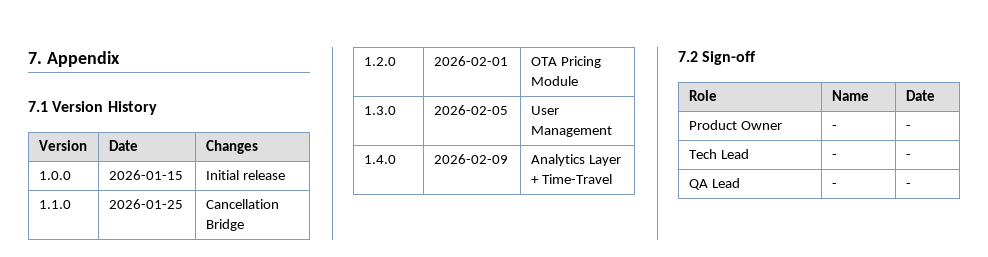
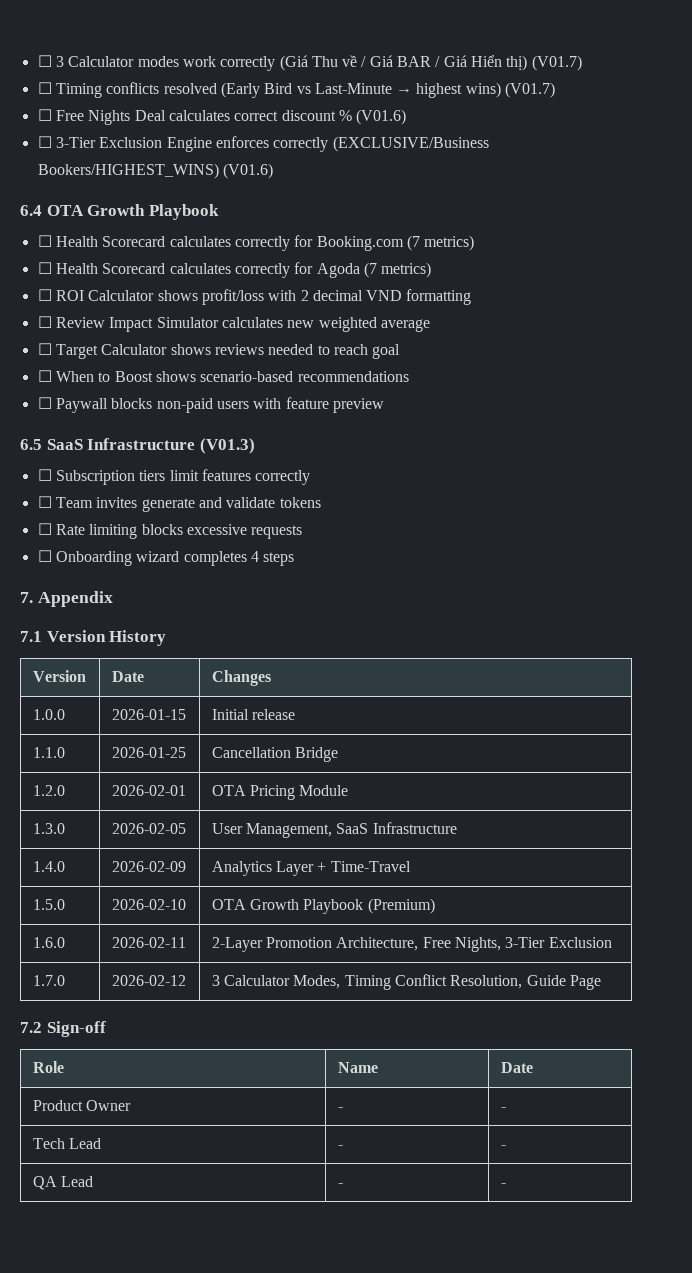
+ ☐ 3 Calculator modes work correctly (Giá Thu về / Giá BAR / Giá Hiển thị) (V01.7)
+ ☐ Timing conflicts resolved (Early Bird vs Last-Minute → highest wins) (V01.7)
+ ☐ Free Nights Deal calculates correct discount % (V01.6)
+ ☐ 3-Tier Exclusion Engine enforces correctly (EXCLUSIVE/Business Bookers/HIGHEST_WINS) (V01.6)
+ 6.4 OTA Growth Playbook
+ ☐ Health Scorecard calculates correctly for Booking.com (7 metrics)
+ ☐ Health Scorecard calculates correctly for Agoda (7 metrics)
+ ☐ ROI Calculator shows profit/loss with 2 decimal VND formatting
+ ☐ Review Impact Simulator calculates new weighted average
+ ☐ Target Calculator shows reviews needed to reach goal
+ ☐ When to Boost shows scenario-based recommendations
+ ☐ Paywall blocks non-paid users with feature preview
+ 6.5 SaaS Infrastructure (V01.3)
+ ☐ Subscription tiers limit features correctly
+ ☐ Team invites generate and validate tokens
+ ☐ Rate limiting blocks excessive requests
+ ☐ Onboarding wizard completes 4 steps
- 1.3.0 | 2026-02-05 | User Management
+ 1.3.0 | 2026-02-05 | User Management, SaaS Infrastructure
+ 1.5.0 | 2026-02-10 | OTA Growth Playbook (Premium)
+ 1.6.0 | 2026-02-11 | 2-Layer Promotion Architecture, Free Nights, 3-Tier Exclusion
+ 1.7.0 | 2026-02-12 | 3 Calculator Modes, Timing Conflict Resolution, Guide Page

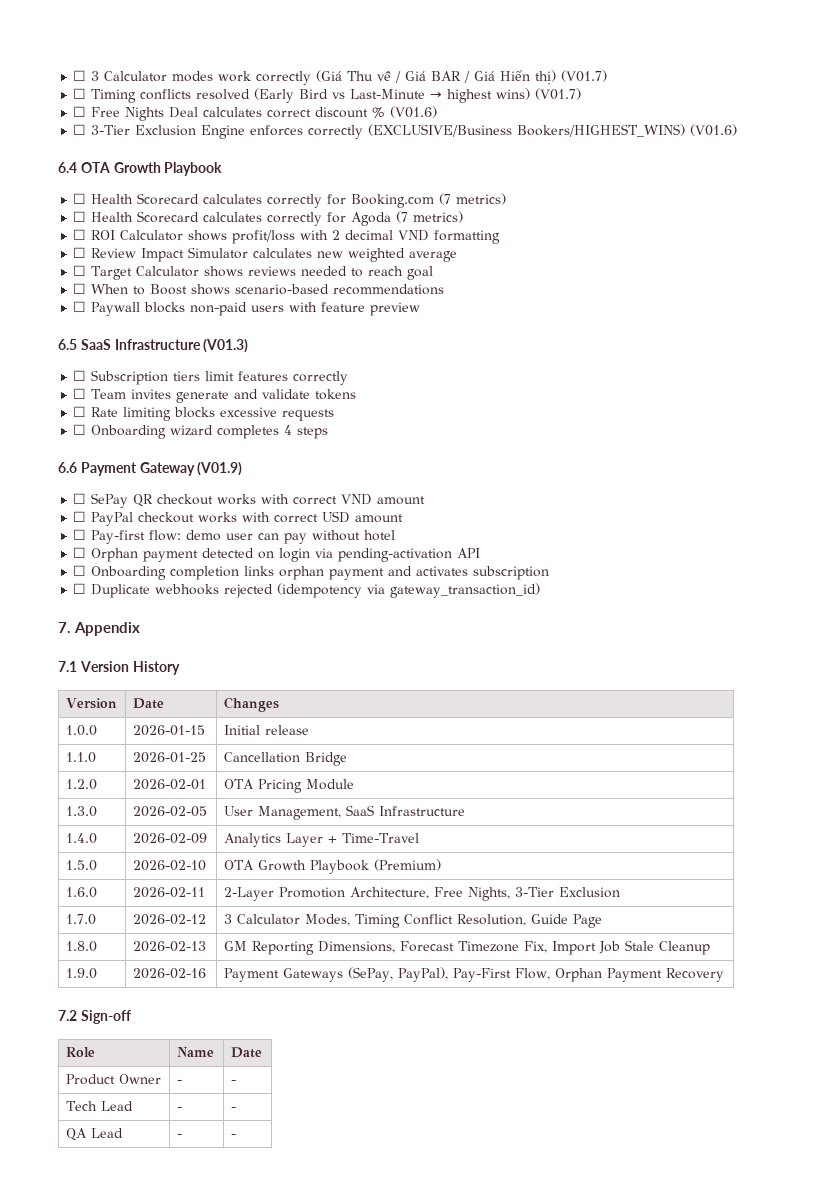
+ 6.6 Payment Gateway (V01.9)
+ ☐ SePay QR checkout works with correct VND amount
+ ☐ PayPal checkout works with correct USD amount
+ ☐ Pay-first flow: demo user can pay without hotel
+ ☐ Orphan payment detected on login via pending-activation API
+ ☐ Onboarding completion links orphan payment and activates subscription
+ ☐ Duplicate webhooks rejected (idempotency via gateway_transaction_id)
+ 1.8.0 | 2026-02-13 | GM Reporting Dimensions, Forecast Timezone Fix, Import Job Stale Cleanup
+ 1.9.0 | 2026-02-16 | Payment Gateways (SePay, PayPal), Pay-First Flow, Orphan Payment Recovery

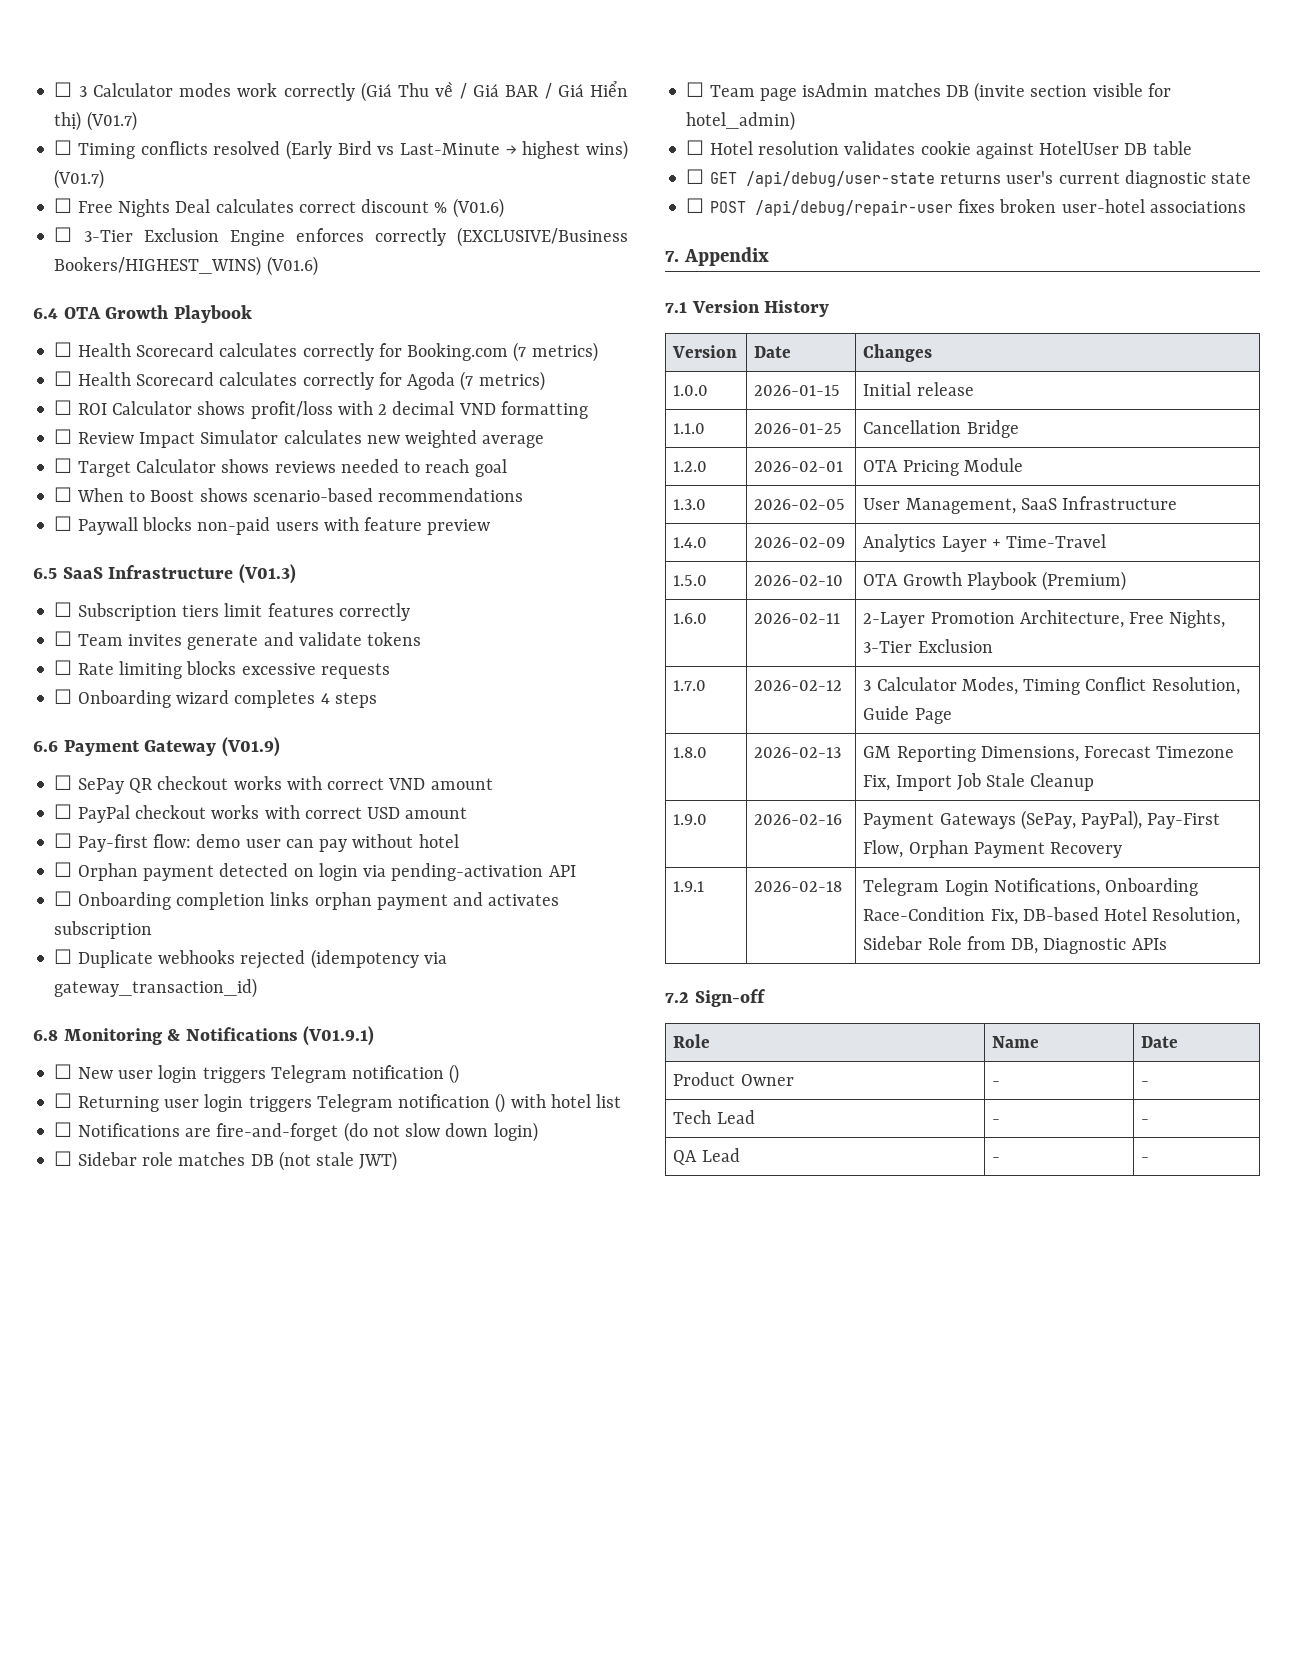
+ 6.8 Monitoring & Notifications (V01.9.1)
+ ☐ New user login triggers Telegram notification ()
+ ☐ Returning user login triggers Telegram notification () with hotel list
+ ☐ Notifications are fire-and-forget (do not slow down login)
+ ☐ Sidebar role matches DB (not stale JWT)
+ ☐ Team page isAdmin matches DB (invite section visible for hotel_admin)
+ ☐ Hotel resolution validates cookie against HotelUser DB table
+ ☐ GET /api/debug/user-state returns user's current diagnostic state
+ ☐ POST /api/debug/repair-user fixes broken user-hotel associations
+ 1.9.1 | 2026-02-18 | Telegram Login Notifications, Onboarding Race-Condition Fix, DB-based Hotel Resolution, Sidebar Role from DB, Diagnostic APIs

